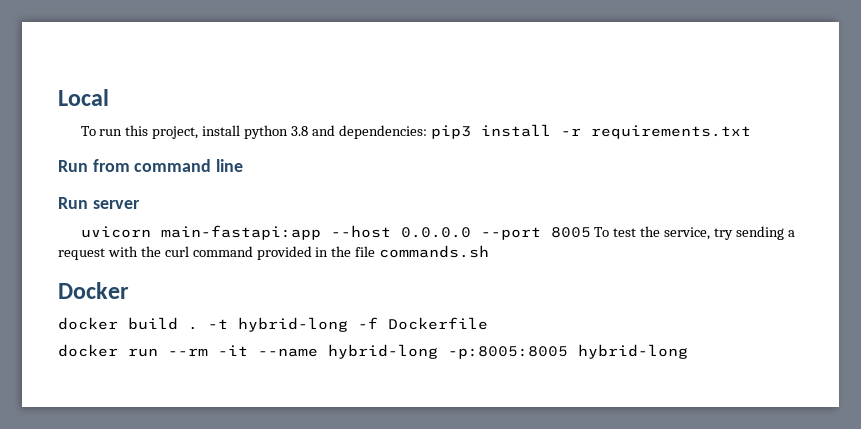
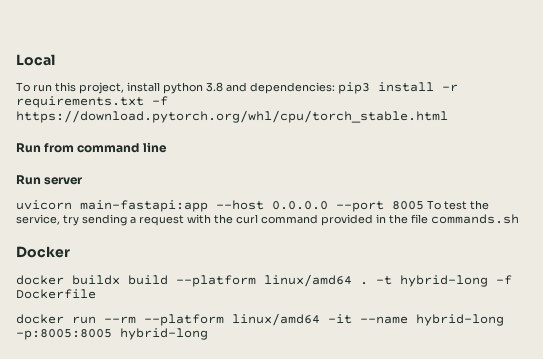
- To run this project, install python 3.8 and dependencies: pip3 install -r requirements.txt
+ To run this project, install python 3.8 and dependencies: pip3 install -r requirements.txt -f https://download.pytorch.org/whl/cpu/torch_stable.html
- docker build .
+ docker buildx build --platform linux/amd64 .
- docker run --rm -it --name hybrid-long -p:8005:8005 hybrid-long
+ docker run --rm --platform linux/amd64 -it --name hybrid-long -p:8005:8005 hybrid-long

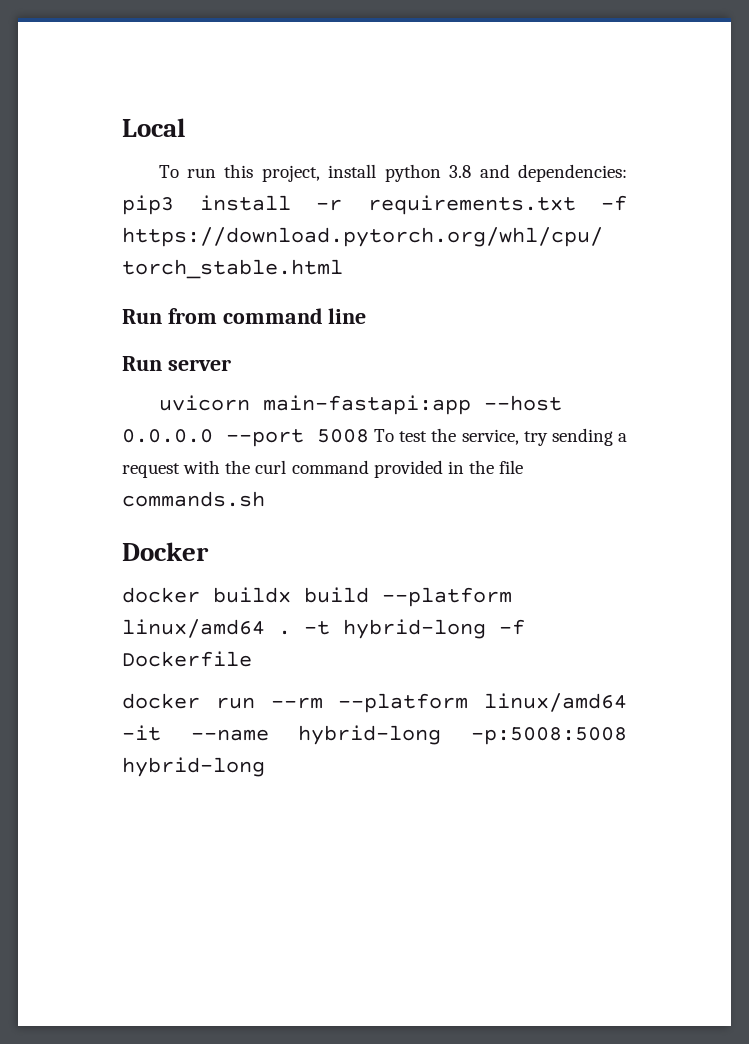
- uvicorn main-fastapi:app --host 0.0.0.0 --port 8005 To test the service, try sending a request with the curl command provided in the file commands.sh
+ uvicorn main-fastapi:app --host 0.0.0.0 --port 5008 To test the service, try sending a request with the curl command provided in the file commands.sh
- docker run --rm --platform linux/amd64 -it --name hybrid-long -p:8005:8005 hybrid-long
+ docker run --rm --platform linux/amd64 -it --name hybrid-long -p:5008:5008 hybrid-long

